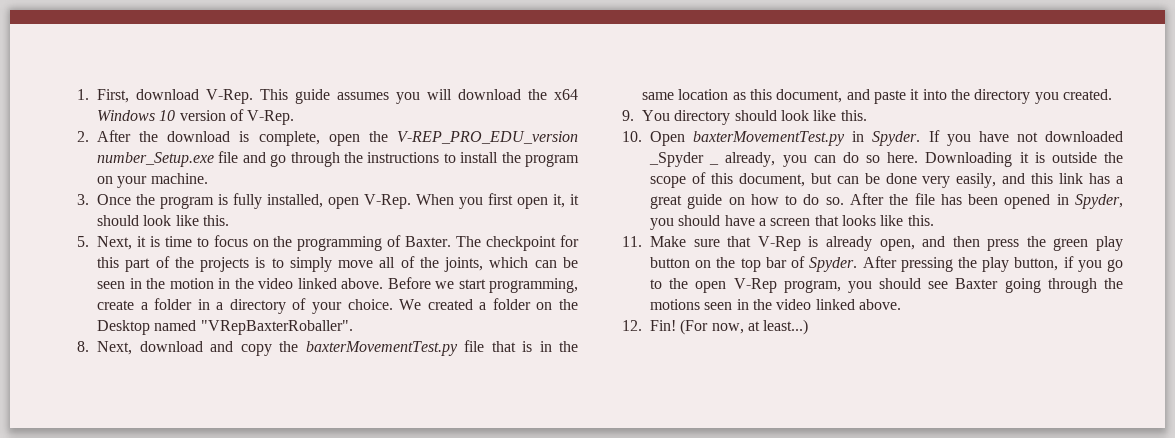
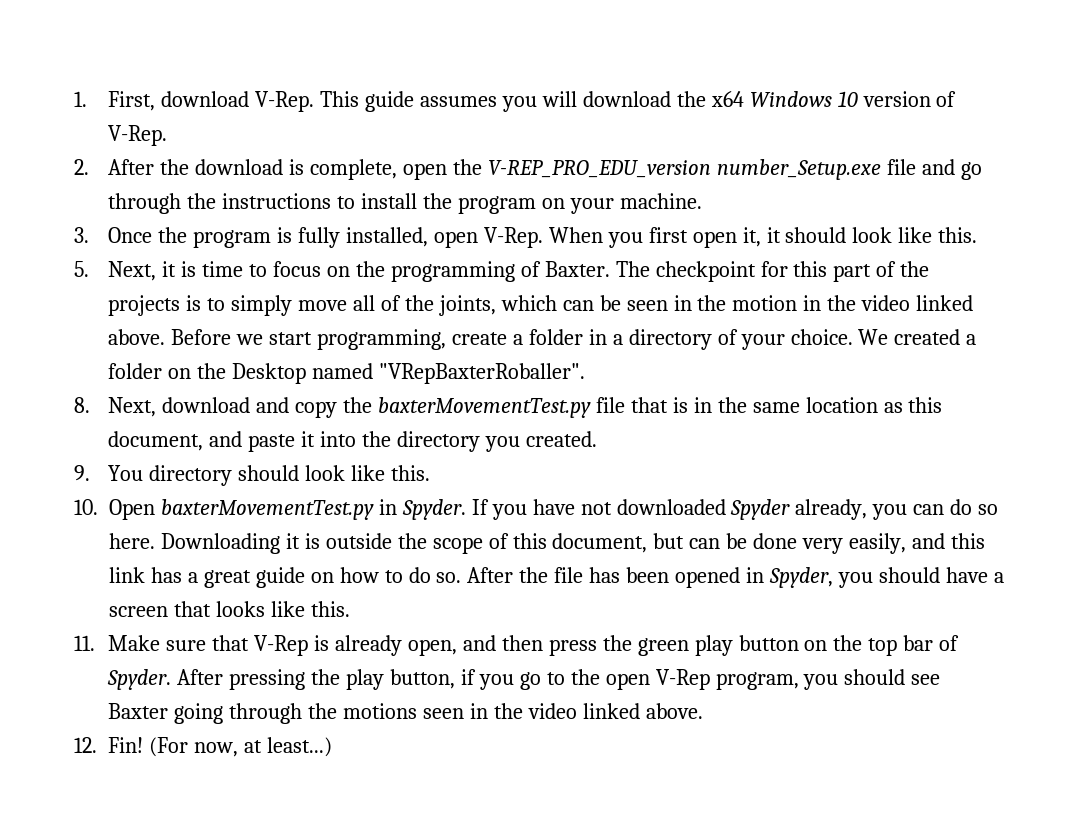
- If you have not downloaded _Spyder _ already, you can do so here.
+ If you have not downloaded Spyder already, you can do so here.

